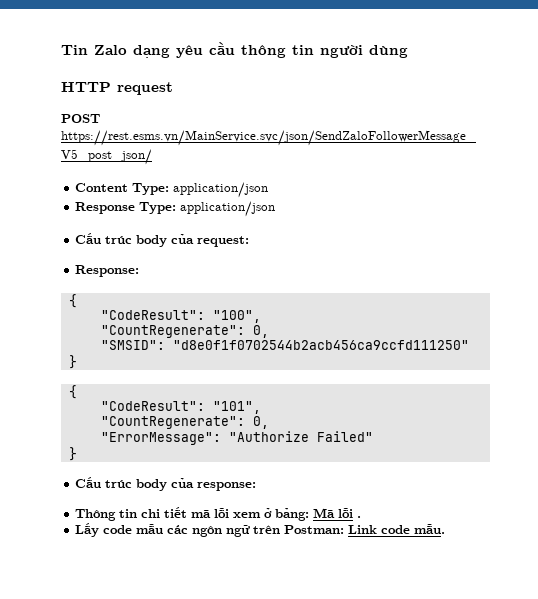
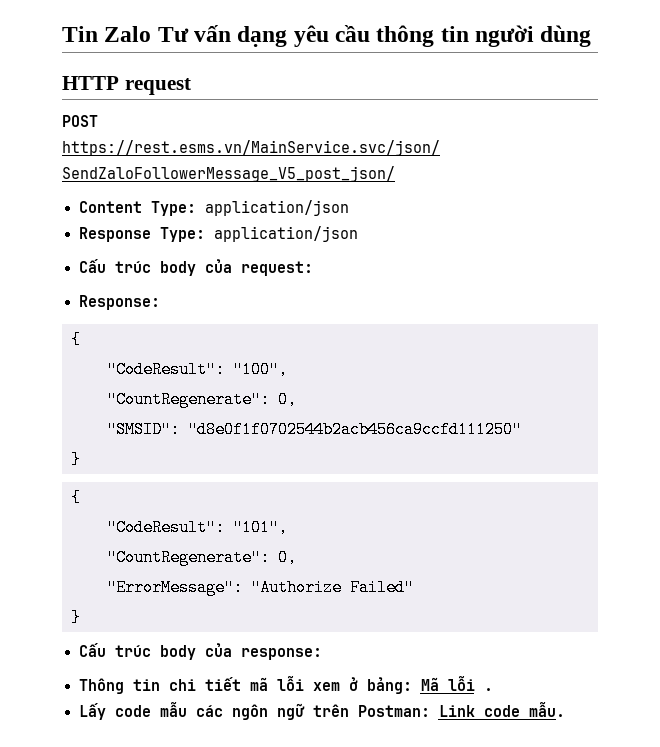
- Tin Zalo dạng yêu cầu thông tin người dùng
+ Tin Zalo Tư vấn dạng yêu cầu thông tin người dùng

